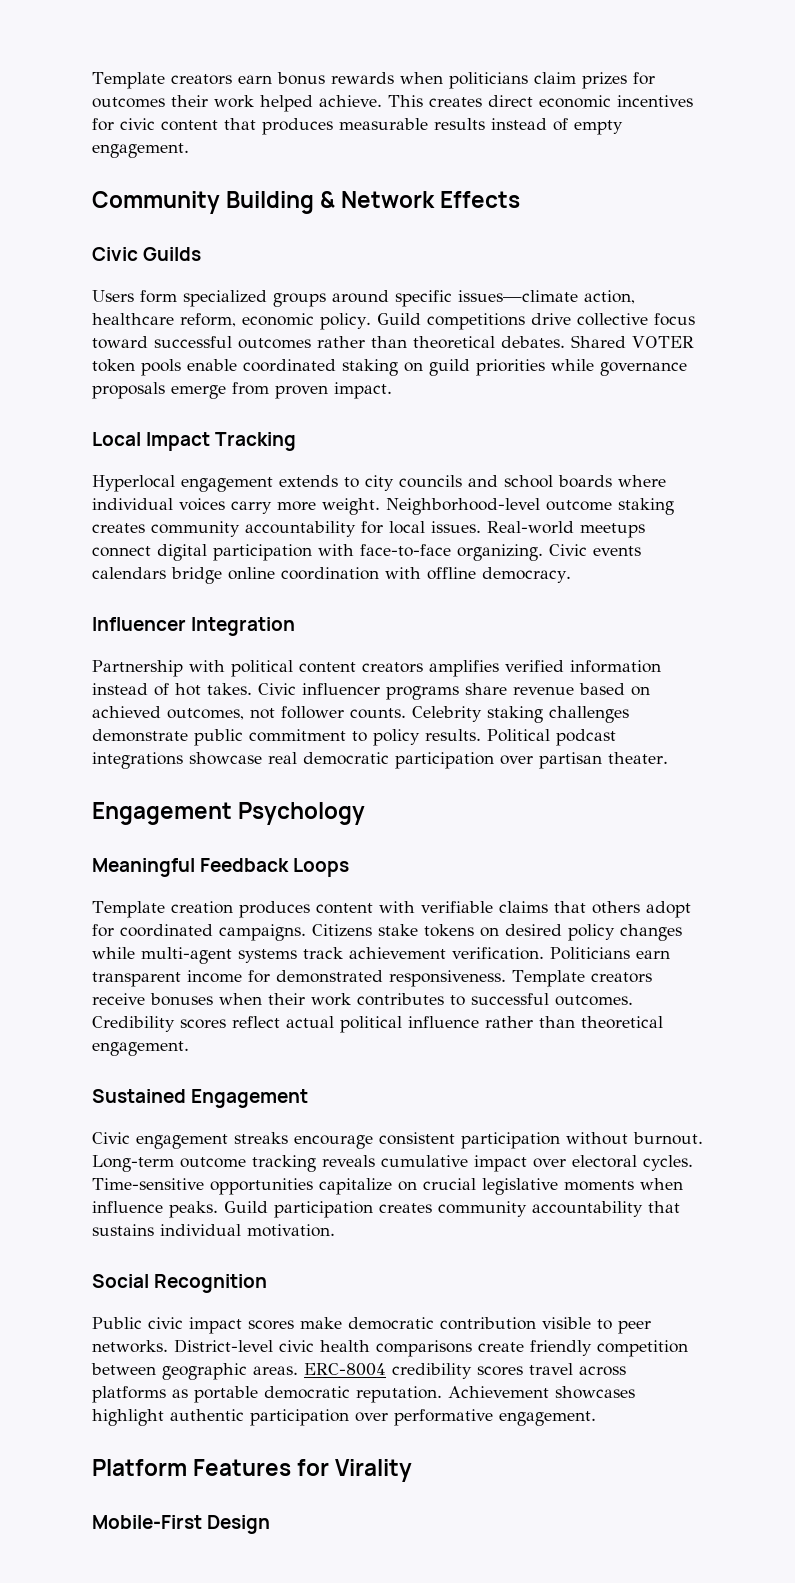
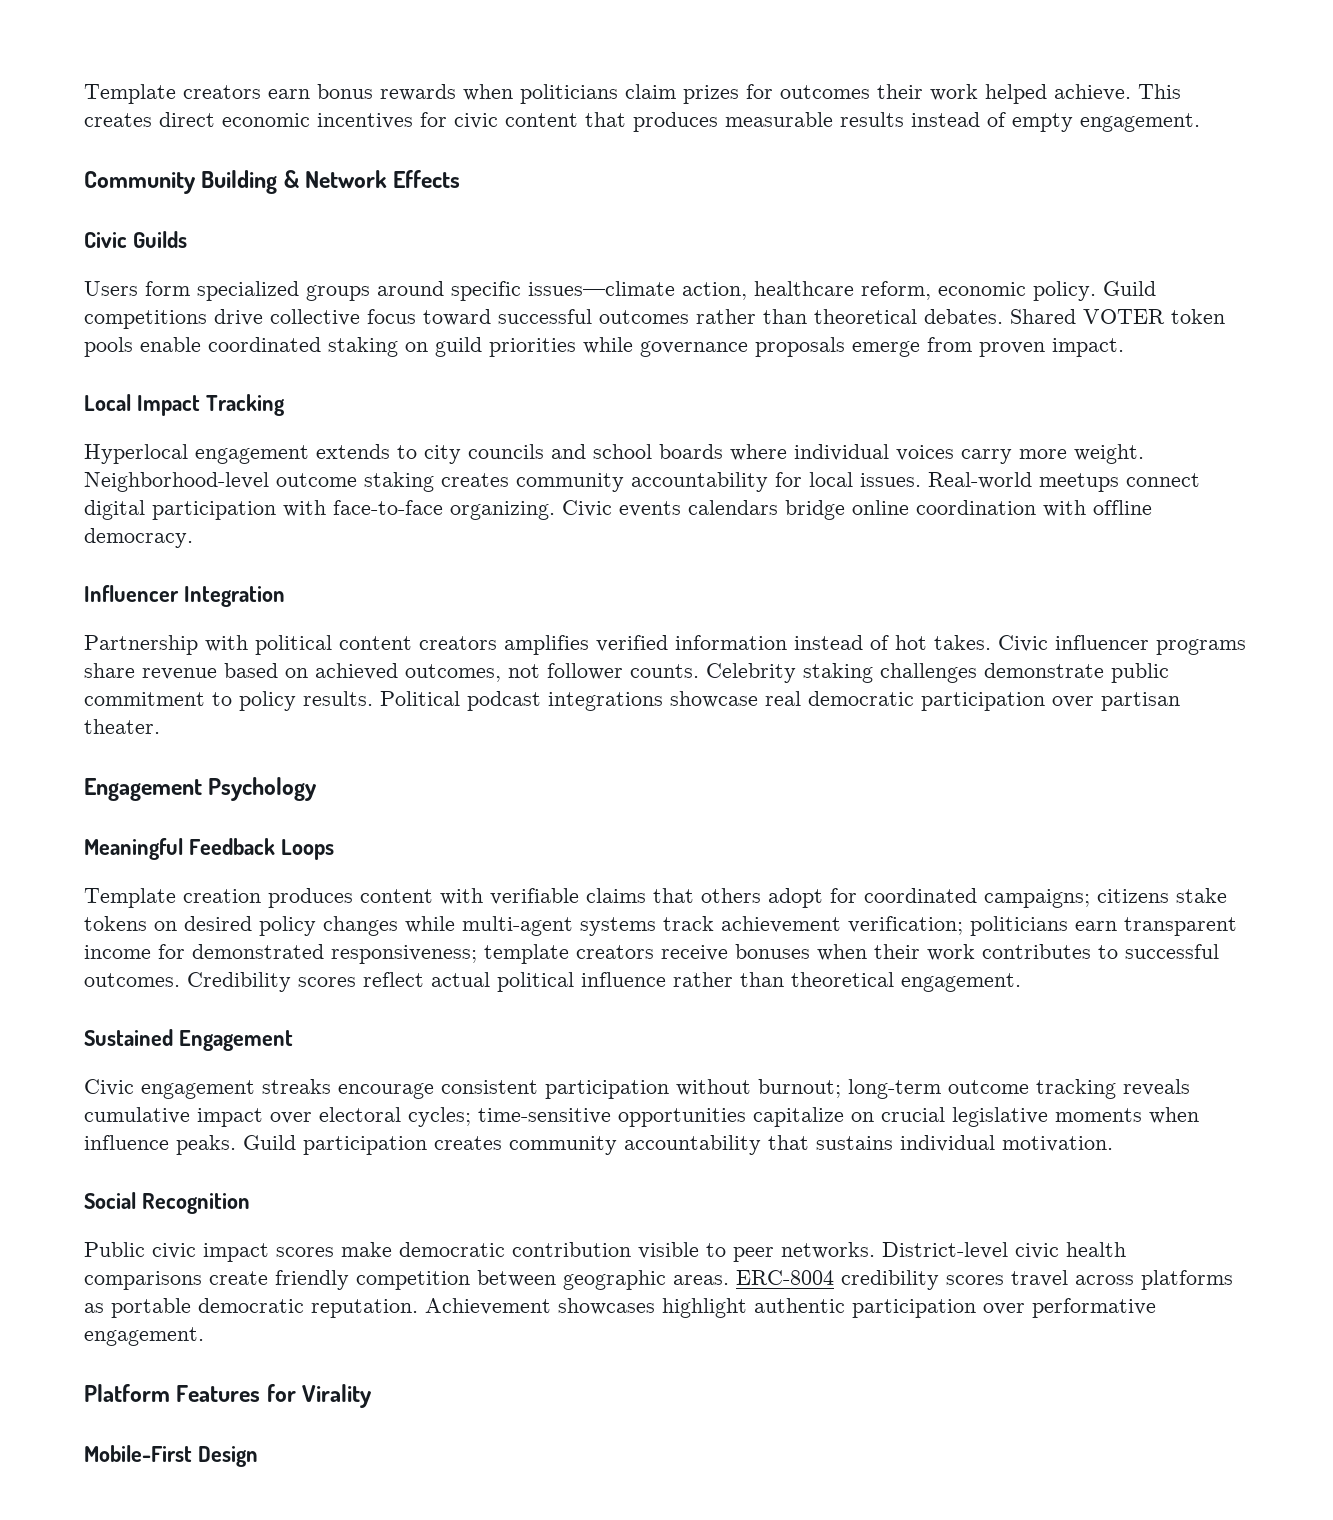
- Template creation produces content with verifiable claims that others adopt for coordinated campaigns. Citizens stake tokens on desired policy changes while multi-agent systems track achievement verification. Politicians earn transparent income for demonstrated responsiveness. Template creators receive bonuses when their work contributes to successful outcomes.
+ Template creation produces content with verifiable claims that others adopt for coordinated campaigns; citizens stake tokens on desired policy changes while multi-agent systems track achievement verification; politicians earn transparent income for demonstrated responsiveness; template creators receive bonuses when their work contributes to successful outcomes.
- Civic engagement streaks encourage consistent participation without burnout. Long-term outcome tracking reveals cumulative impact over electoral cycles. Time-sensitive opportunities capitalize on crucial legislative moments when influence peaks.
+ Civic engagement streaks encourage consistent participation without burnout; long-term outcome tracking reveals cumulative impact over electoral cycles; time-sensitive opportunities capitalize on crucial legislative moments when influence peaks.

